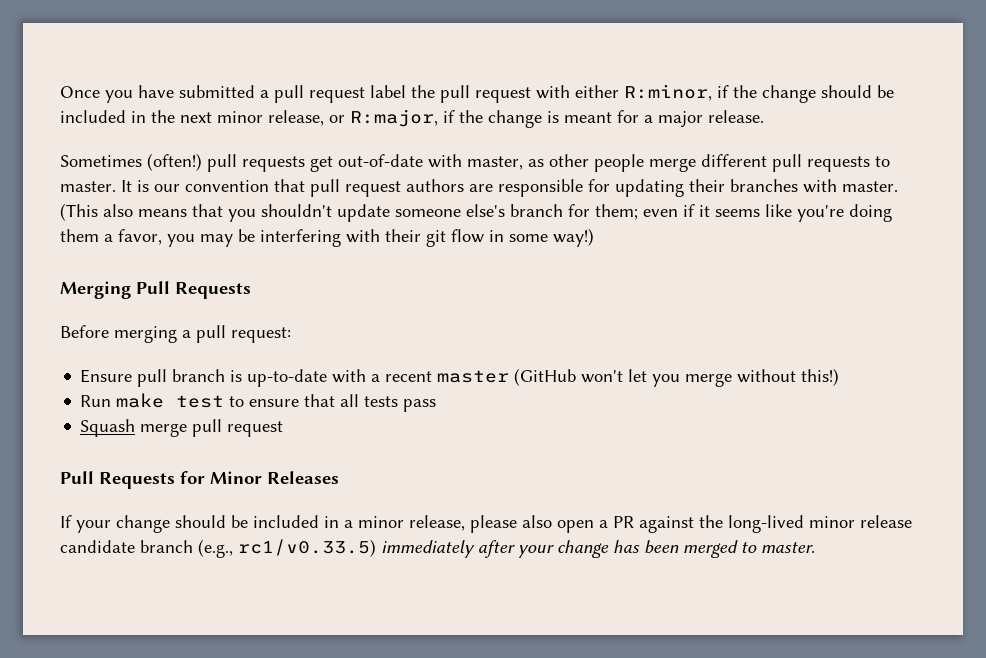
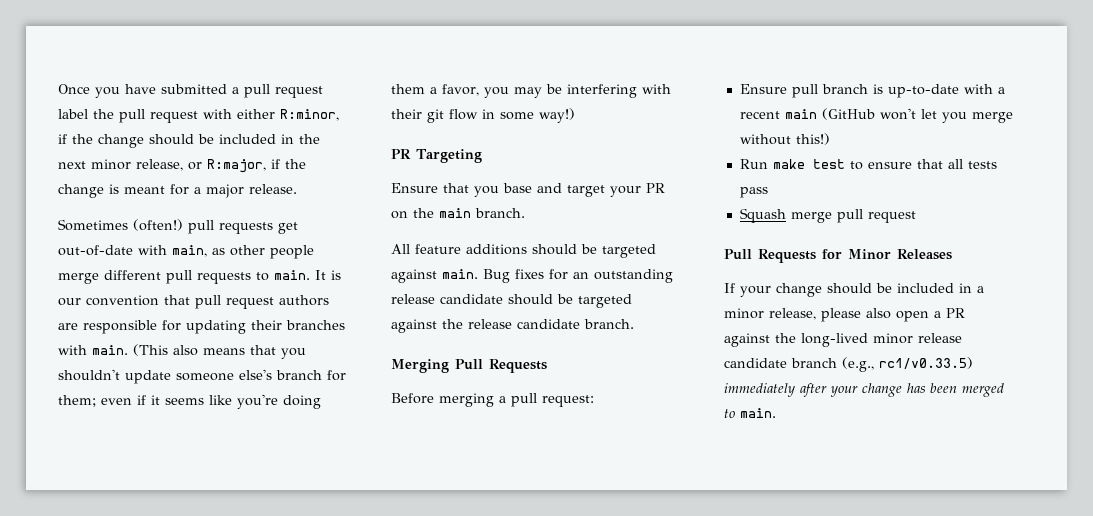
- Sometimes (often!) pull requests get out-of-date with master, as other people merge different pull requests to master.
+ Sometimes (often!) pull requests get out-of-date with main, as other people merge different pull requests to main.
- It is our convention that pull request authors are responsible for updating their branches with master.
+ It is our convention that pull request authors are responsible for updating their branches with main.
+ PR Targeting
+ Ensure that you base and target your PR on the main branch.
+ All feature additions should be targeted against main. Bug fixes for an outstanding release candidate should be targeted against the release candidate branch.
- Ensure pull branch is up-to-date with a recent master (GitHub won't let you merge without this!)
+ Ensure pull branch is up-to-date with a recent main (GitHub won't let you merge without this!)
- If your change should be included in a minor release, please also open a PR against the long-lived minor release candidate branch (e.g., rc1/v0.33.5) immediately after your change has been merged to master.
+ If your change should be included in a minor release, please also open a PR against the long-lived minor release candidate branch (e.g., rc1/v0.33.5) immediately after your change has been merged to main.

